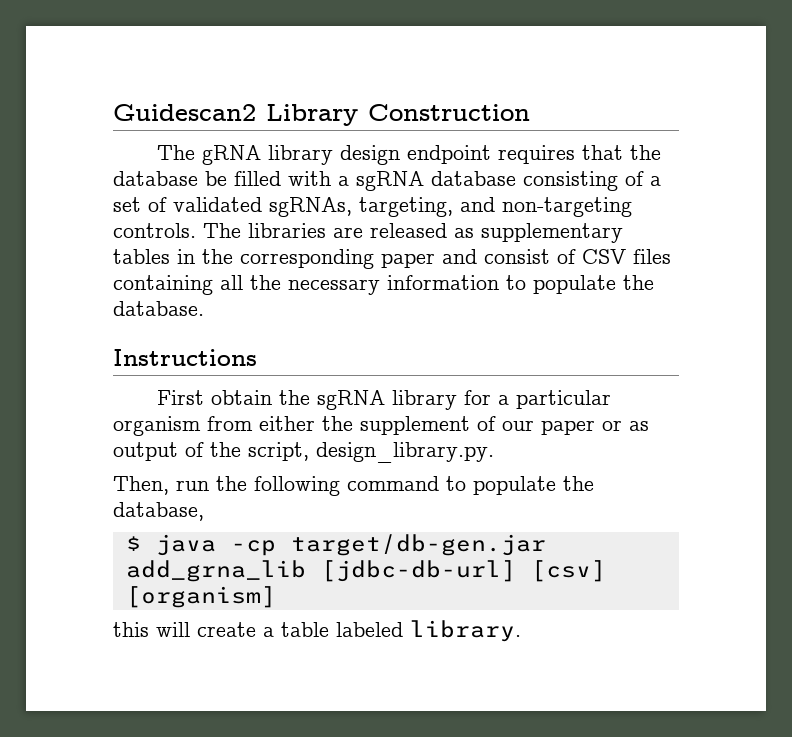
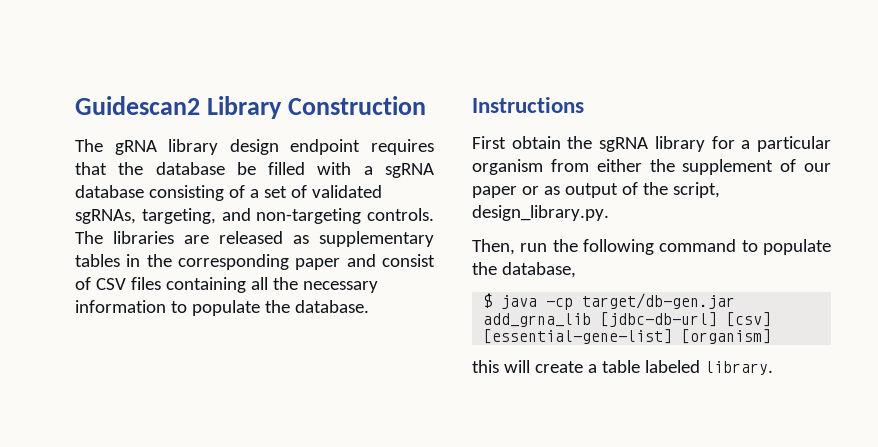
- $ java -cp target/db-gen.jar add_grna_lib [jdbc-db-url] [csv] [organism]
+ $ java -cp target/db-gen.jar add_grna_lib [jdbc-db-url] [csv] [essential-gene-list] [organism]

